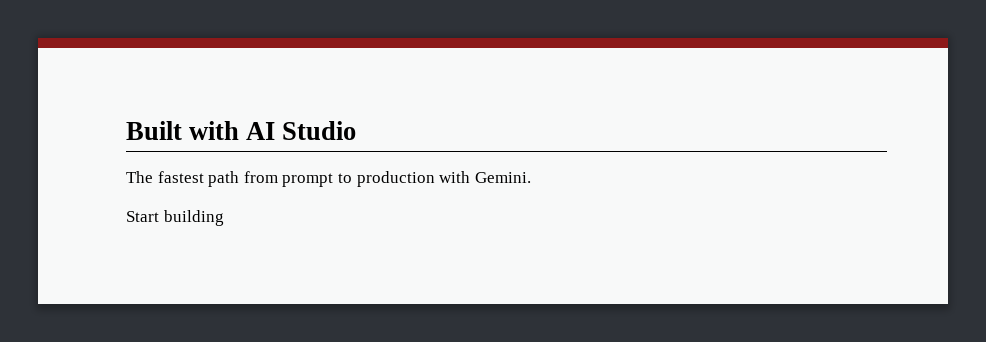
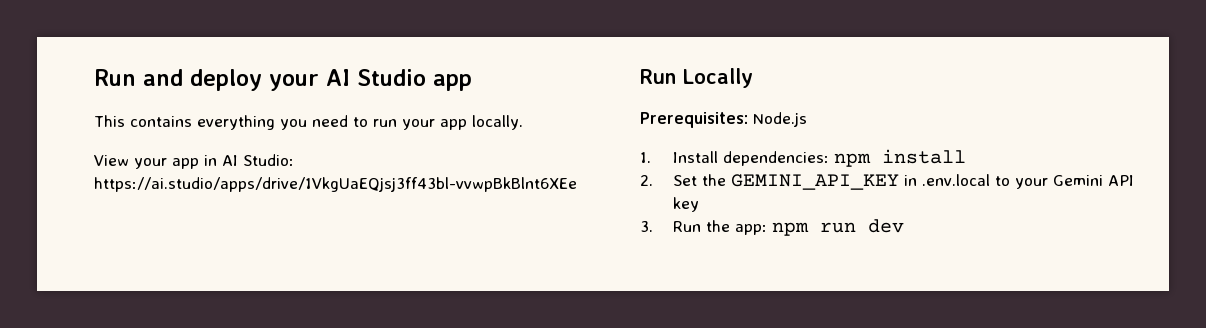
- Built with AI Studio
- The fastest path from prompt to production with Gemini.
- Start building
+ Run and deploy your AI Studio app
+ This contains everything you need to run your app locally.
+ View your app in AI Studio: https://ai.studio/apps/drive/1VkgUaEQjsj3ff43bl-vvwpBkBlnt6XEe
+ Run Locally
+ Prerequisites: Node.js
+ 1. Install dependencies: npm install
+ 2. Set the GEMINI_API_KEY in .env.local to your Gemini API key
+ 3. Run the app: npm run dev

